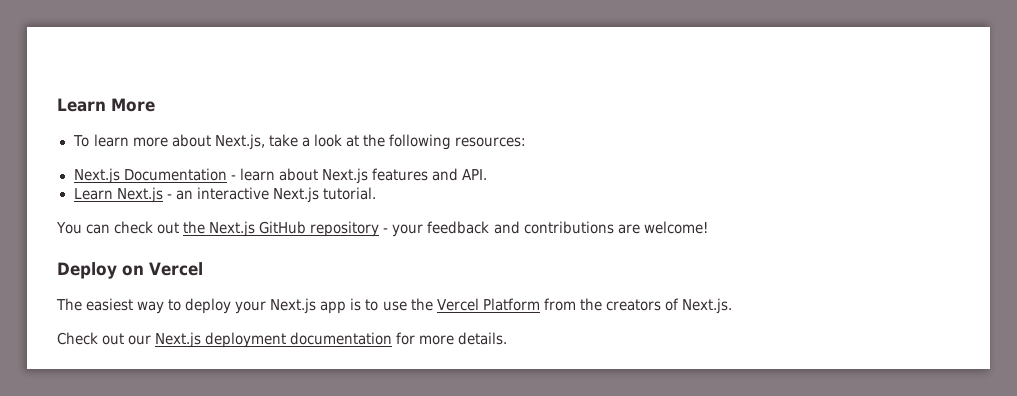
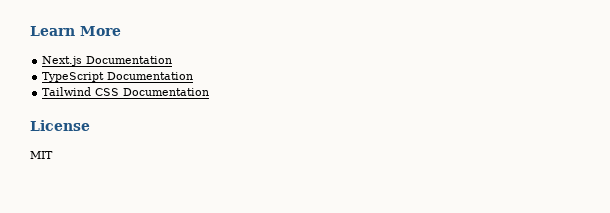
- To learn more about Next.js, take a look at the following resources:
- Next.js Documentation - learn about Next.js features and API.
- Learn Next.js - an interactive Next.js tutorial.
- You can check out the Next.js GitHub repository - your feedback and contributions are welcome!
- Deploy on Vercel
- The easiest way to deploy your Next.js app is to use the Vercel Platform from the creators of Next.js.
- Check out our Next.js deployment documentation for more details.
+ Next.js Documentation
+ TypeScript Documentation
+ Tailwind CSS Documentation
+ License
+ MIT

